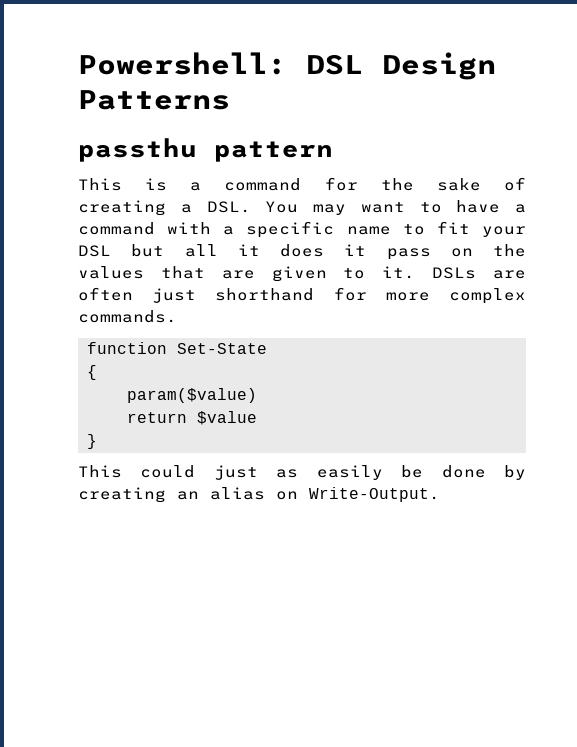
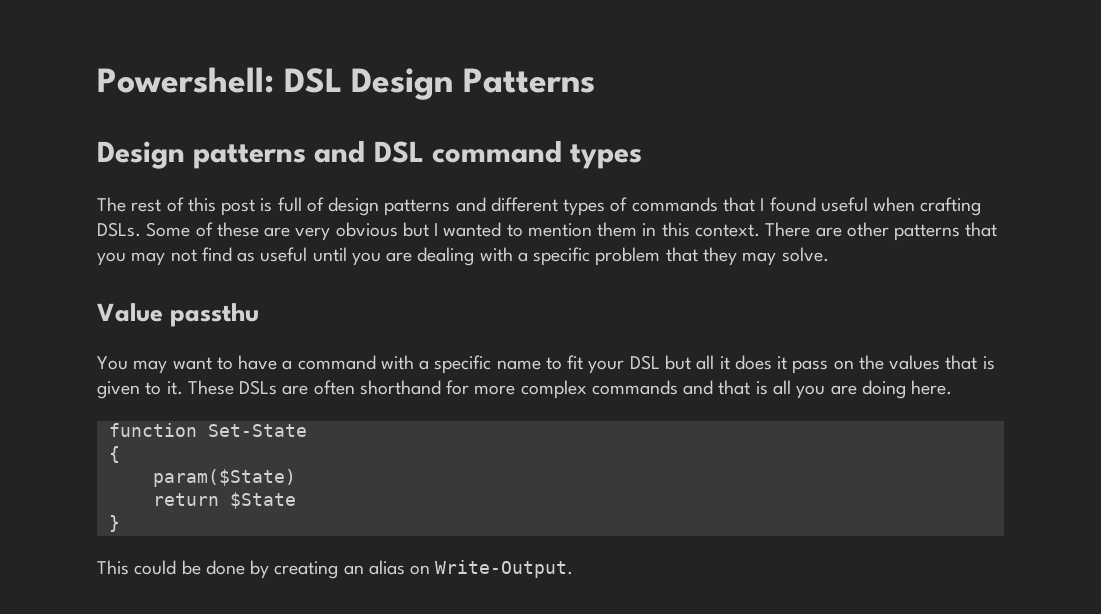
- passthu pattern
- This is a command for the sake of creating a DSL. You may want to have a command with a specific name to fit your DSL but all it does it pass on the values that are given to it.
+ Design patterns and DSL command types
+ The rest of this post is full of design patterns and different types of commands that I found useful when crafting DSLs. Some of these are very obvious but I wanted to mention them in this context. There are other patterns that you may not find as useful until you are dealing with a specific problem that they may solve.
+ Value passthu
+ You may want to have a command with a specific name to fit your DSL but all it does it pass on the values that is given to it.
- DSLs are often just shorthand for more complex commands.
+ These DSLs are often shorthand for more complex commands and that is all you are doing here.
- param($value)
+ param($State)
- return $value
+ return $State
- This could just as easily be done by creating an alias on Write-Output.
+ This could be done by creating an alias on Write-Output.

